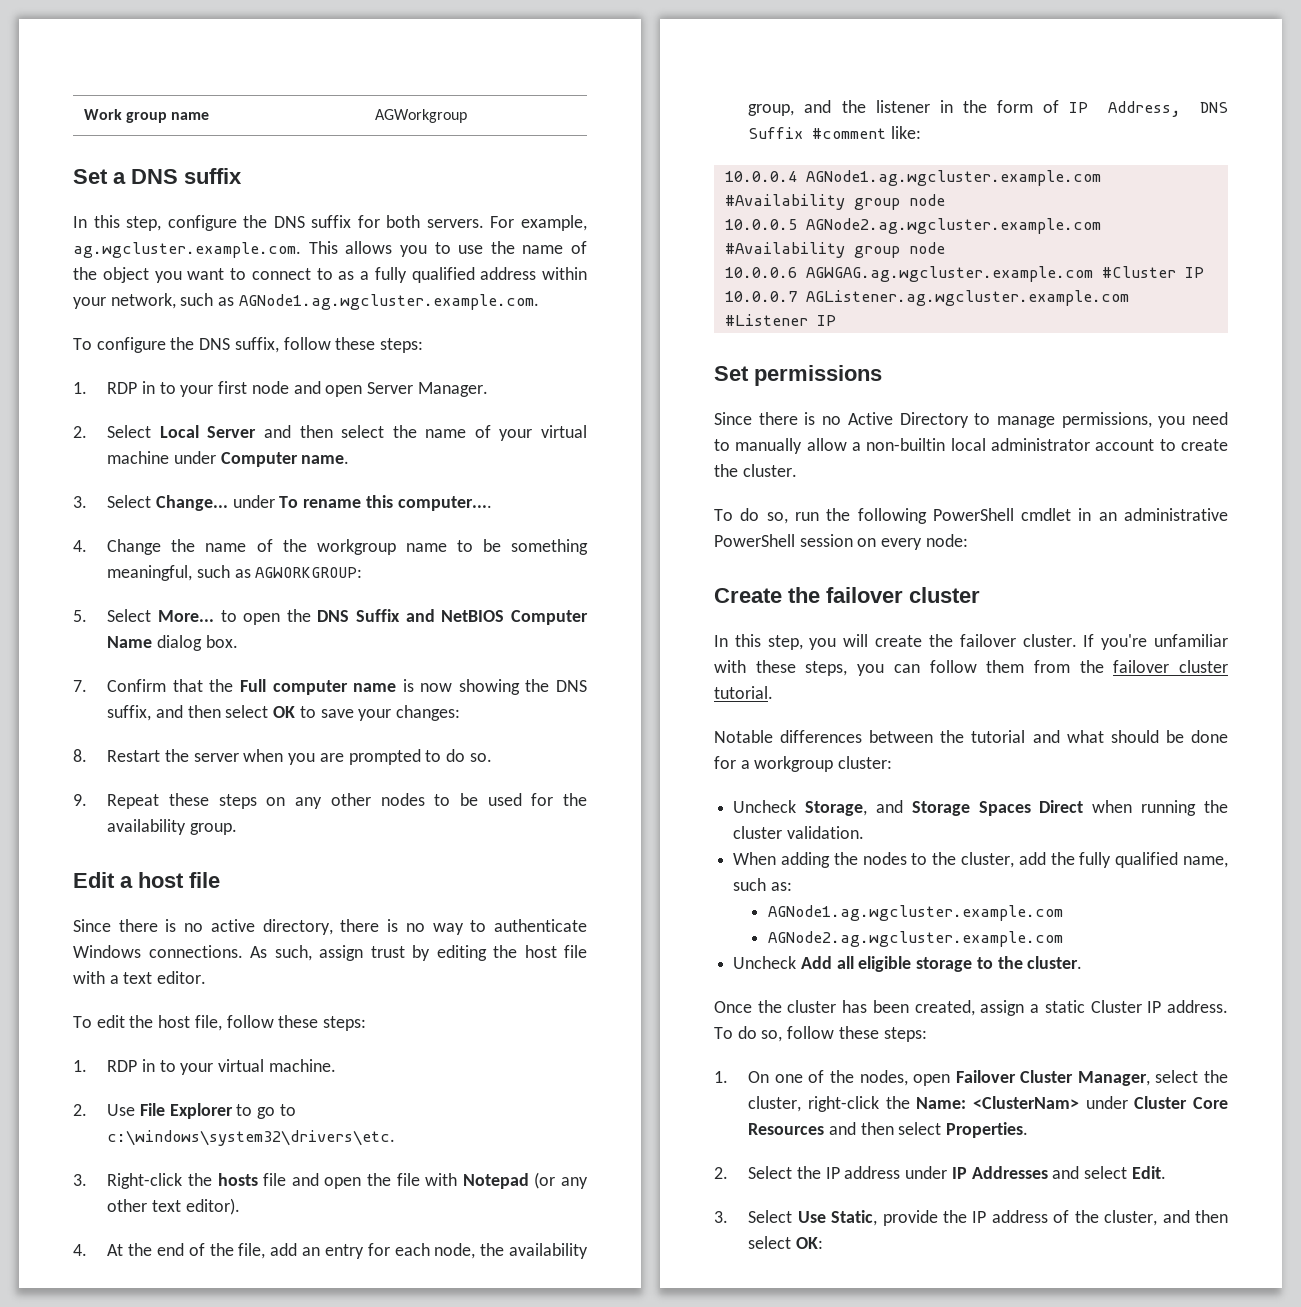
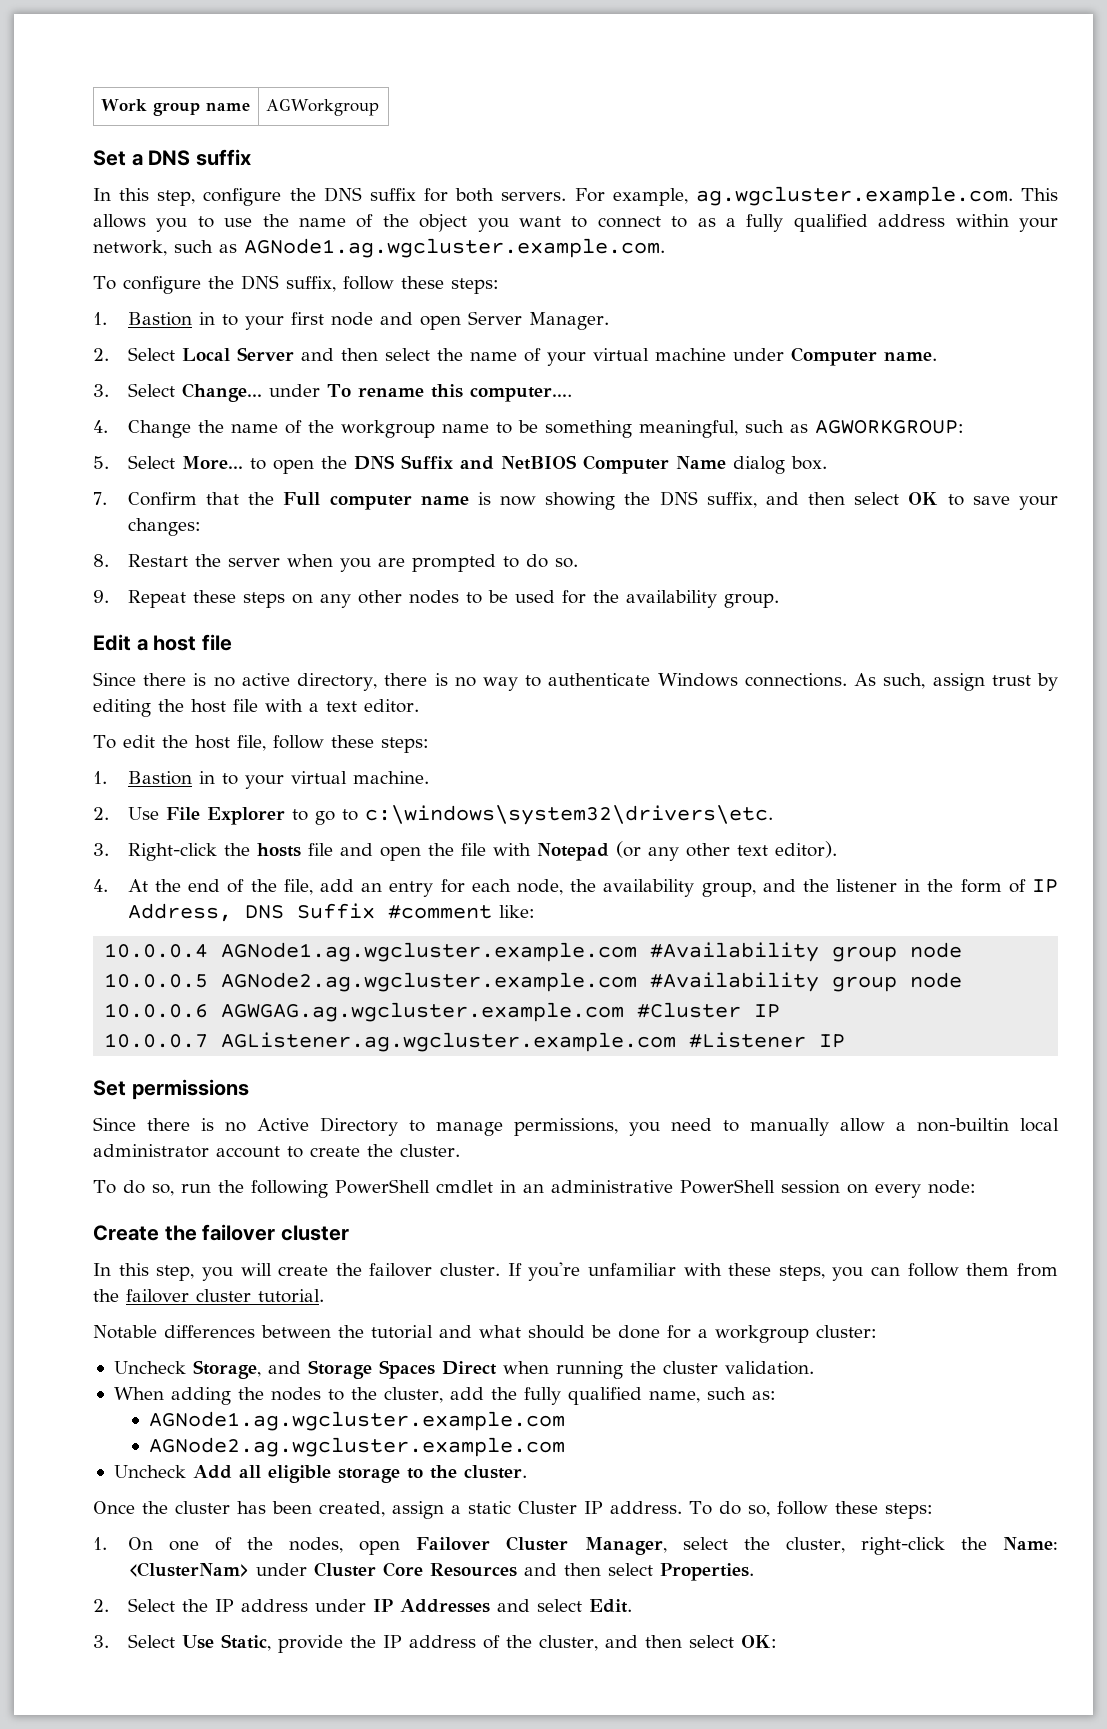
- 1. RDP in to your first node and open Server Manager.
+ 1. Bastion in to your first node and open Server Manager.
- 1. RDP in to your virtual machine.
+ 1. Bastion in to your virtual machine.

